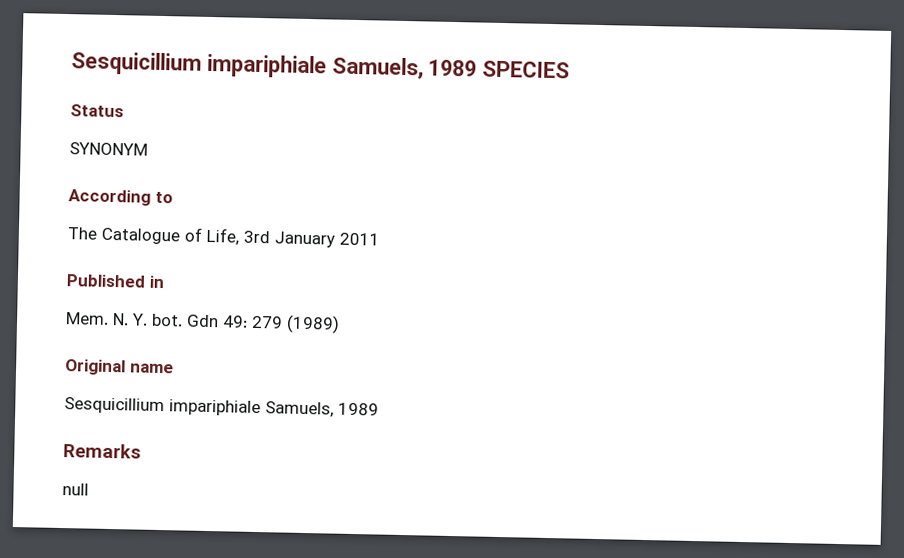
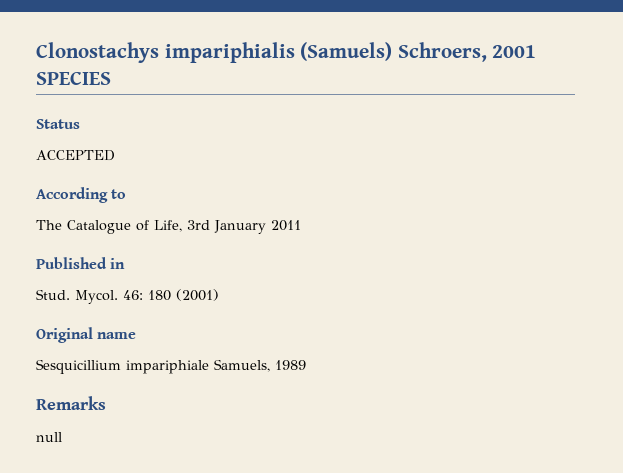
- Sesquicillium impariphiale Samuels, 1989 SPECIES
+ Clonostachys impariphialis (Samuels) Schroers, 2001 SPECIES
- SYNONYM
+ ACCEPTED
- Mem. N. Y. bot. Gdn 49: 279 (1989)
+ Stud. Mycol. 46: 180 (2001)

